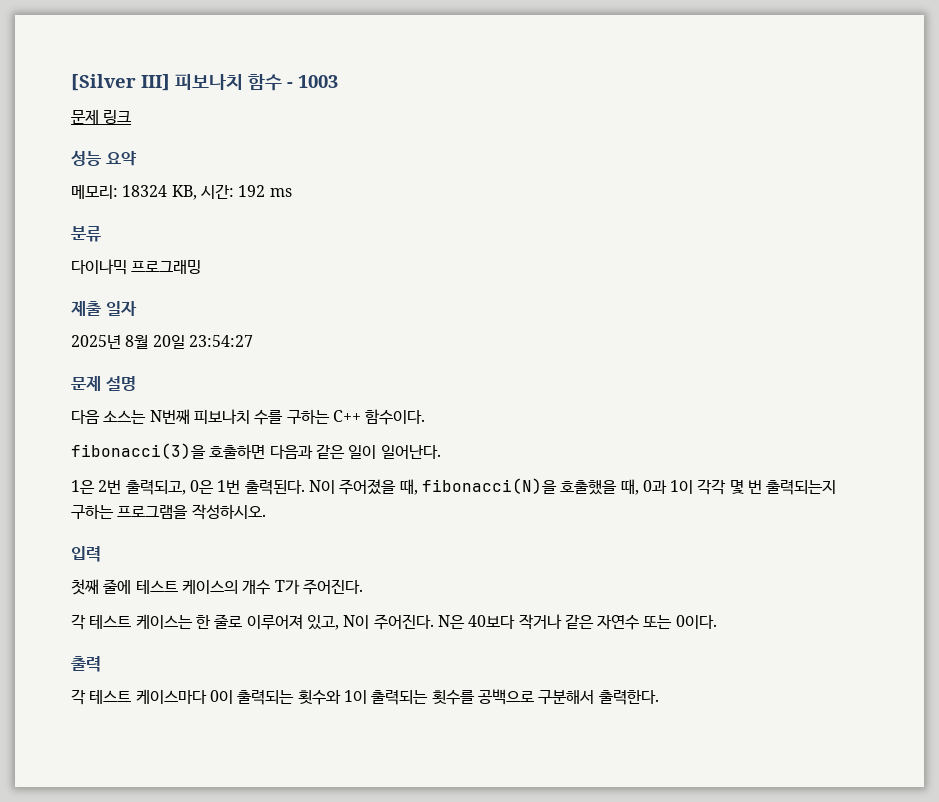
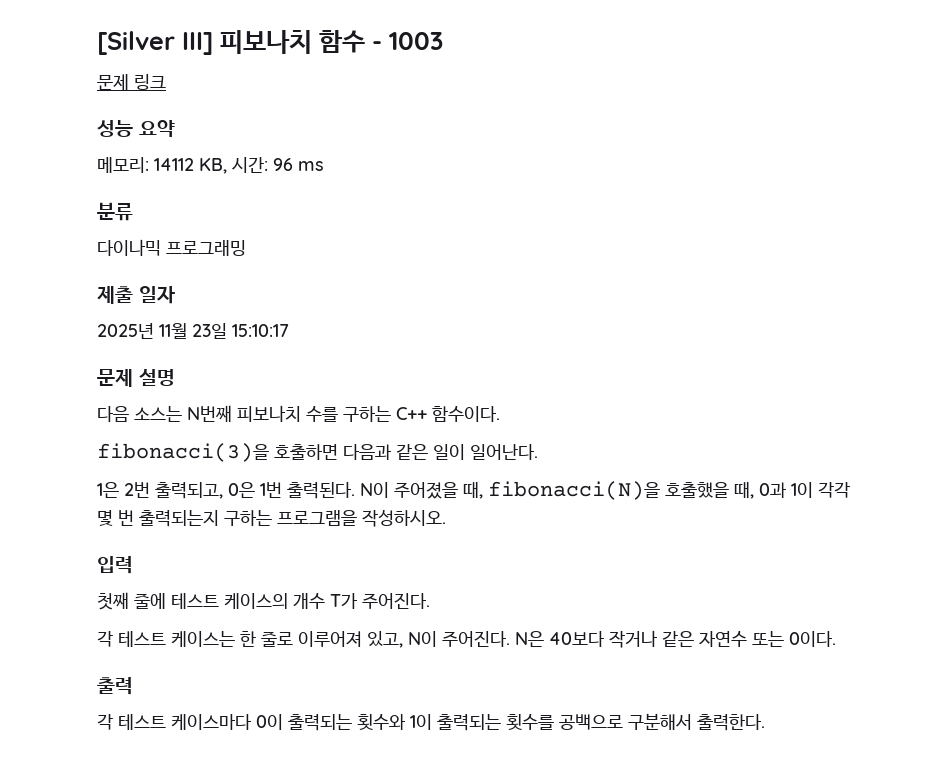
- 메모리: 18324 KB, 시간: 192 ms
+ 메모리: 14112 KB, 시간: 96 ms
- 2025년 8월 20일 23:54:27
+ 2025년 11월 23일 15:10:17

